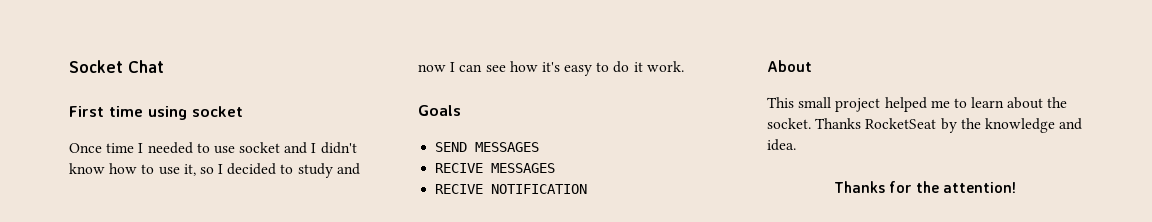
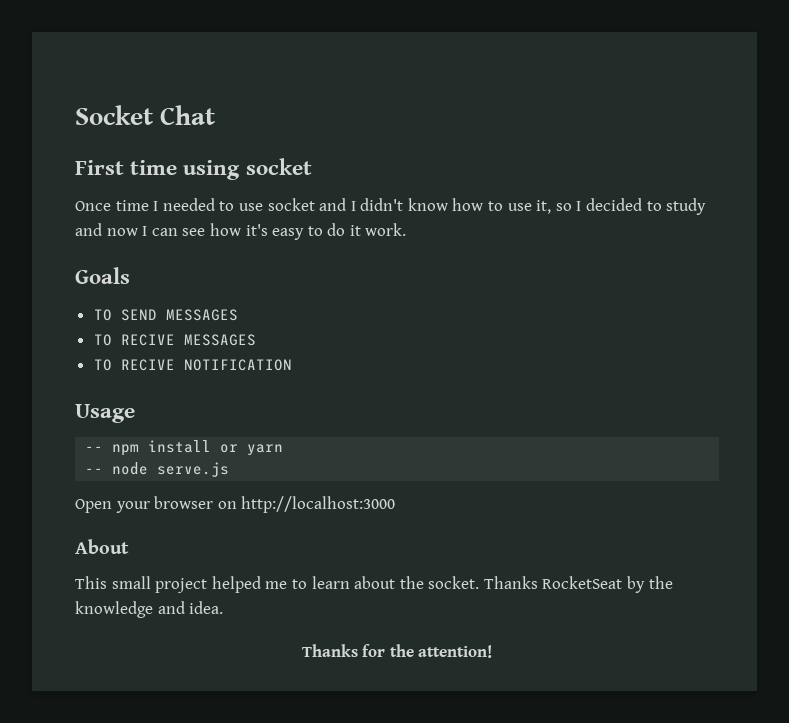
- SEND MESSAGES
+ TO SEND MESSAGES
- RECIVE MESSAGES
+ TO RECIVE MESSAGES
- RECIVE NOTIFICATION
+ TO RECIVE NOTIFICATION
+ Usage
+ -- npm install or yarn
+ -- node serve.js
+ Open your browser on http://localhost:3000

